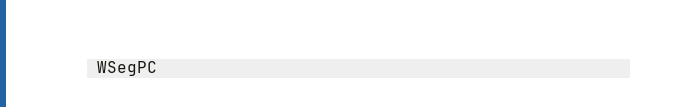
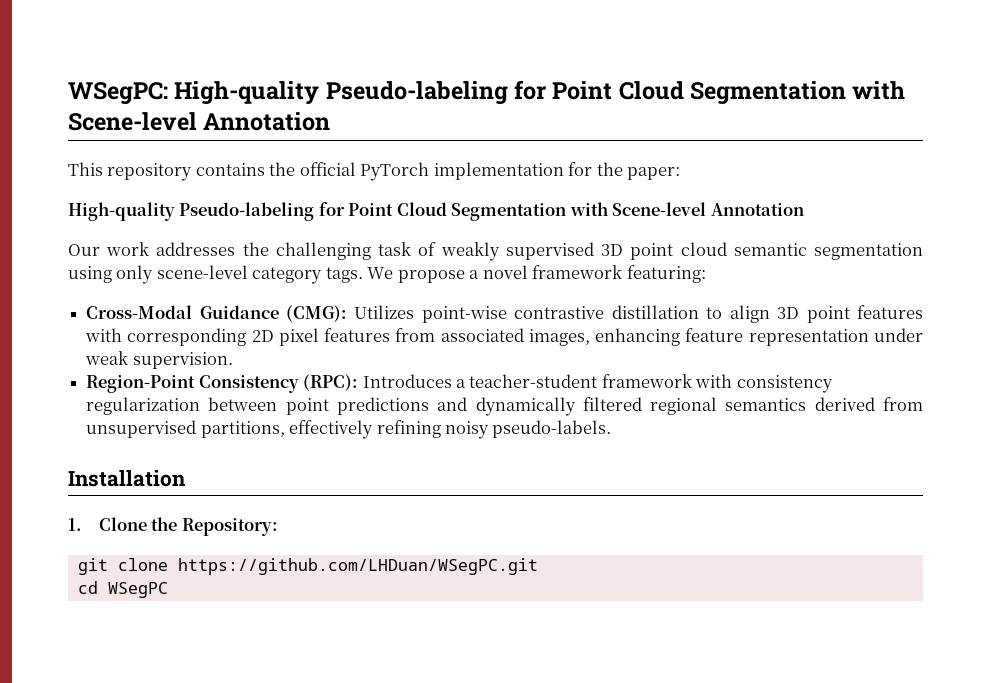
- WSegPC
+ WSegPC: High-quality Pseudo-labeling for Point Cloud Segmentation with Scene-level Annotation
+ This repository contains the official PyTorch implementation for the paper:
+ High-quality Pseudo-labeling for Point Cloud Segmentation with Scene-level Annotation
+ Our work addresses the challenging task of weakly supervised 3D point cloud semantic segmentation using only scene-level category tags. We propose a novel framework featuring:
+ Cross-Modal Guidance (CMG): Utilizes point-wise contrastive distillation to align 3D point features with corresponding 2D pixel features from associated images, enhancing feature representation under weak supervision.
+ Region-Point Consistency (RPC): Introduces a teacher-student framework with consistency regularization between point predictions and dynamically filtered regional semantics derived from unsupervised partitions, effectively refining noisy pseudo-labels.
+ Installation
+ 1. Clone the Repository:
+ git clone https://github.com/LHDuan/WSegPC.git
+ cd WSegPC

